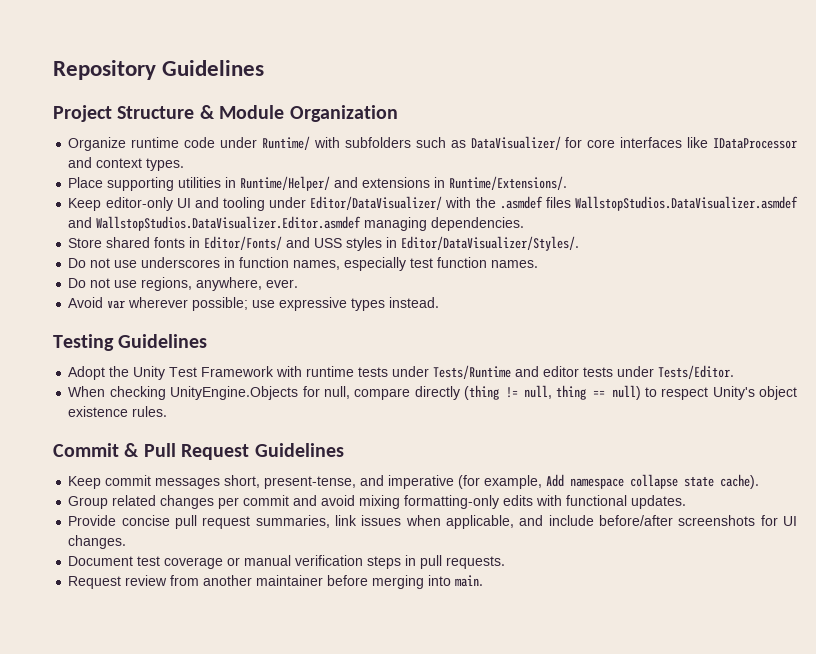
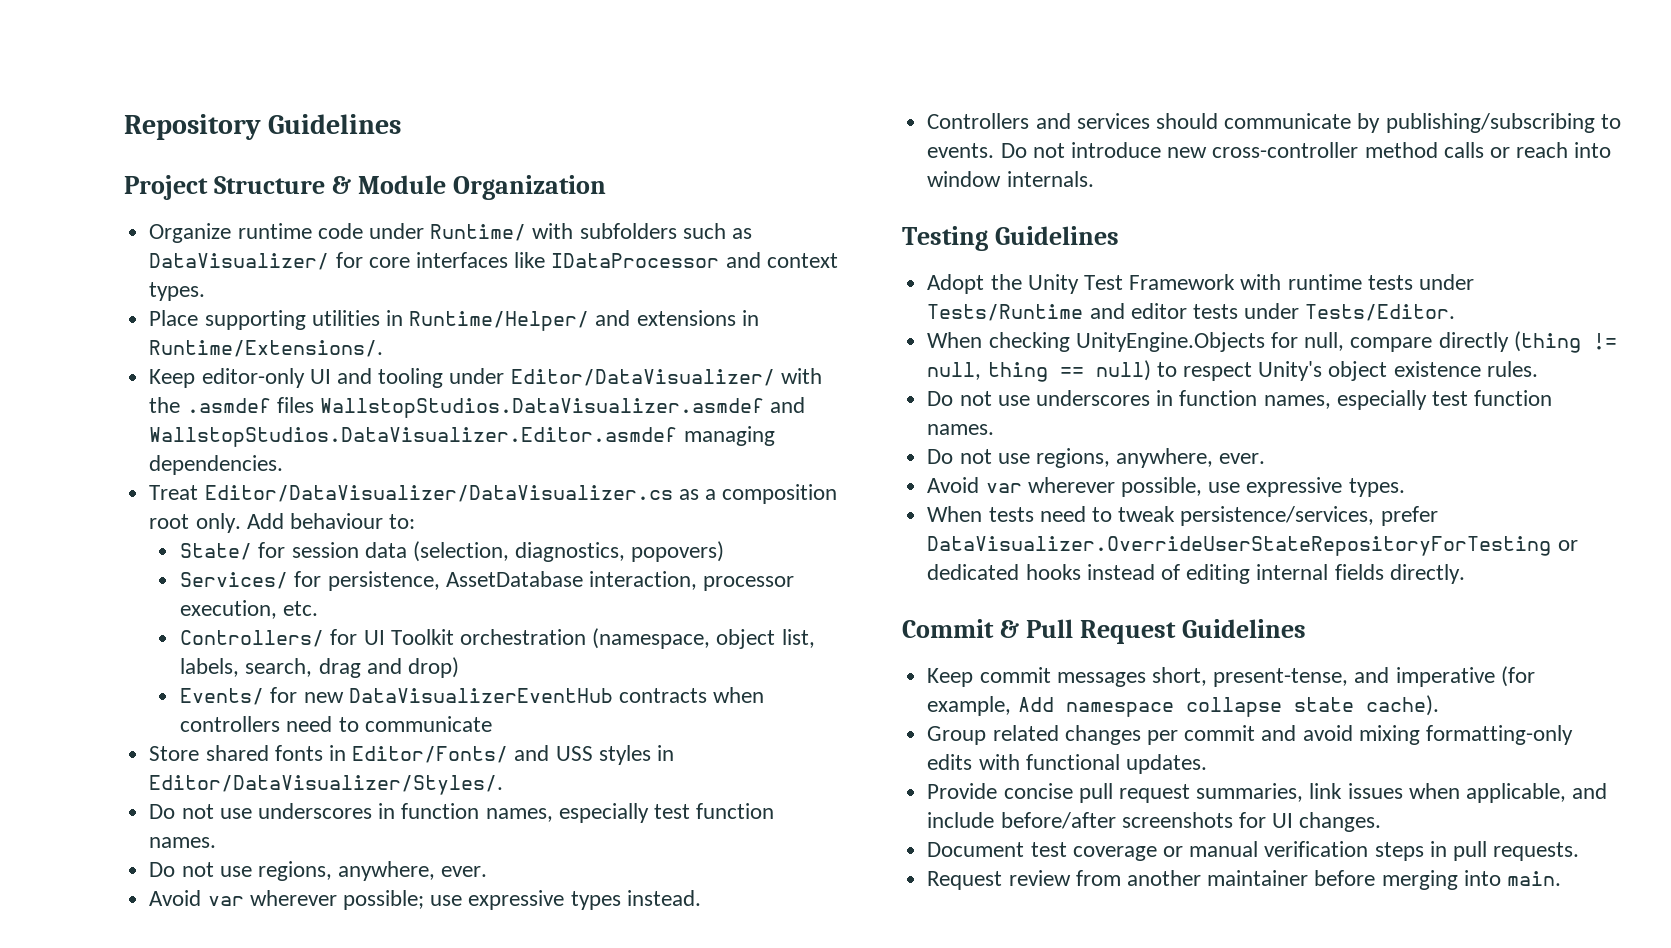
+ Treat Editor/DataVisualizer/DataVisualizer.cs as a composition root only. Add behaviour to:
+ State/ for session data (selection, diagnostics, popovers)
+ Services/ for persistence, AssetDatabase interaction, processor execution, etc.
+ Controllers/ for UI Toolkit orchestration (namespace, object list, labels, search, drag and drop)
+ Events/ for new DataVisualizerEventHub contracts when controllers need to communicate
+ Controllers and services should communicate by publishing/subscribing to events. Do not introduce new cross-controller method calls or reach into window internals.
  When checking UnityEngine.Objects for null, compare directly (thing != null, thing == null) to respect Unity's object existence rules.
+ Do not use underscores in function names, especially test function names.
+ Do not use regions, anywhere, ever.
+ Avoid var wherever possible, use expressive types.
+ When tests need to tweak persistence/services, prefer DataVisualizer.OverrideUserStateRepositoryForTesting or dedicated hooks instead of editing internal fields directly.

